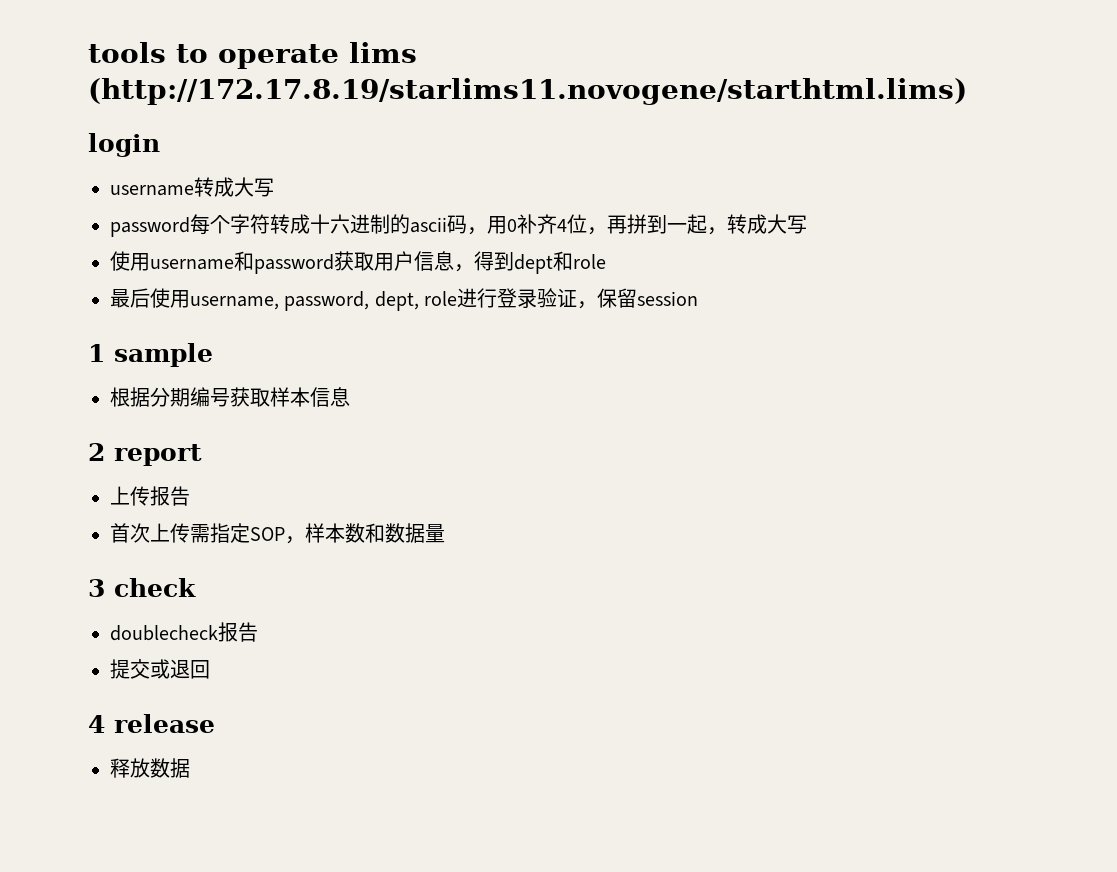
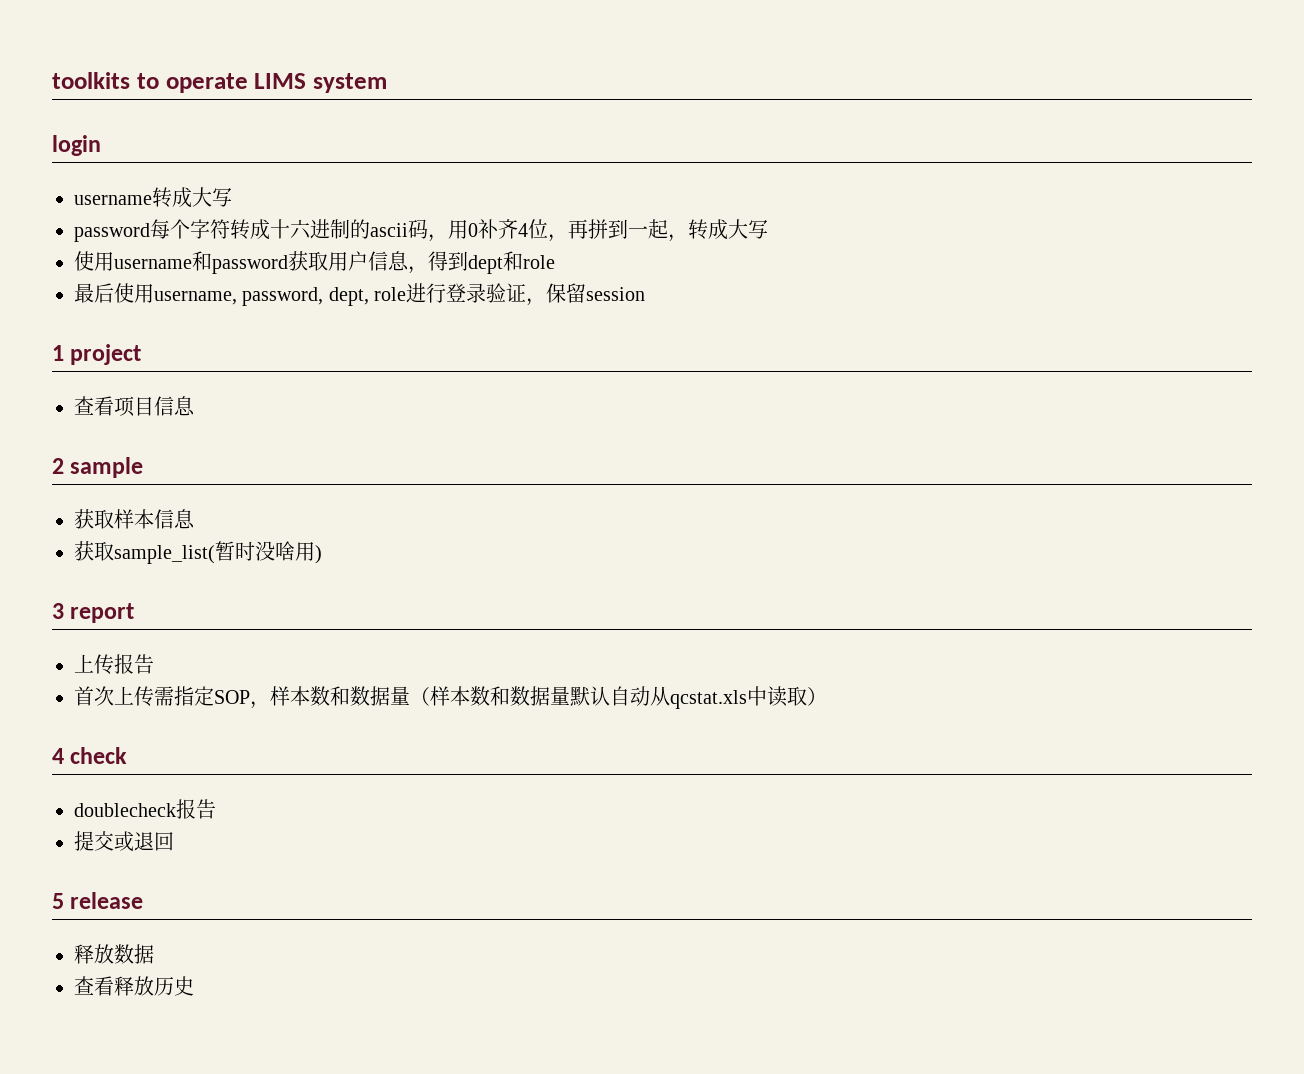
- tools to operate lims (http://172.17.8.19/starlims11.novogene/starthtml.lims)
+ toolkits to operate LIMS system
- 1 sample
- 根据分期编号获取样本信息
- 2 report
+ 1 project
+ 查看项目信息
+ 2 sample
+ 获取样本信息
+ 获取sample_list(暂时没啥用)
+ 3 report
- 首次上传需指定SOP，样本数和数据量
- 3 check
+ 首次上传需指定SOP，样本数和数据量（样本数和数据量默认自动从qcstat.xls中读取）
+ 4 check
- 4 release
+ 5 release
+ 查看释放历史

